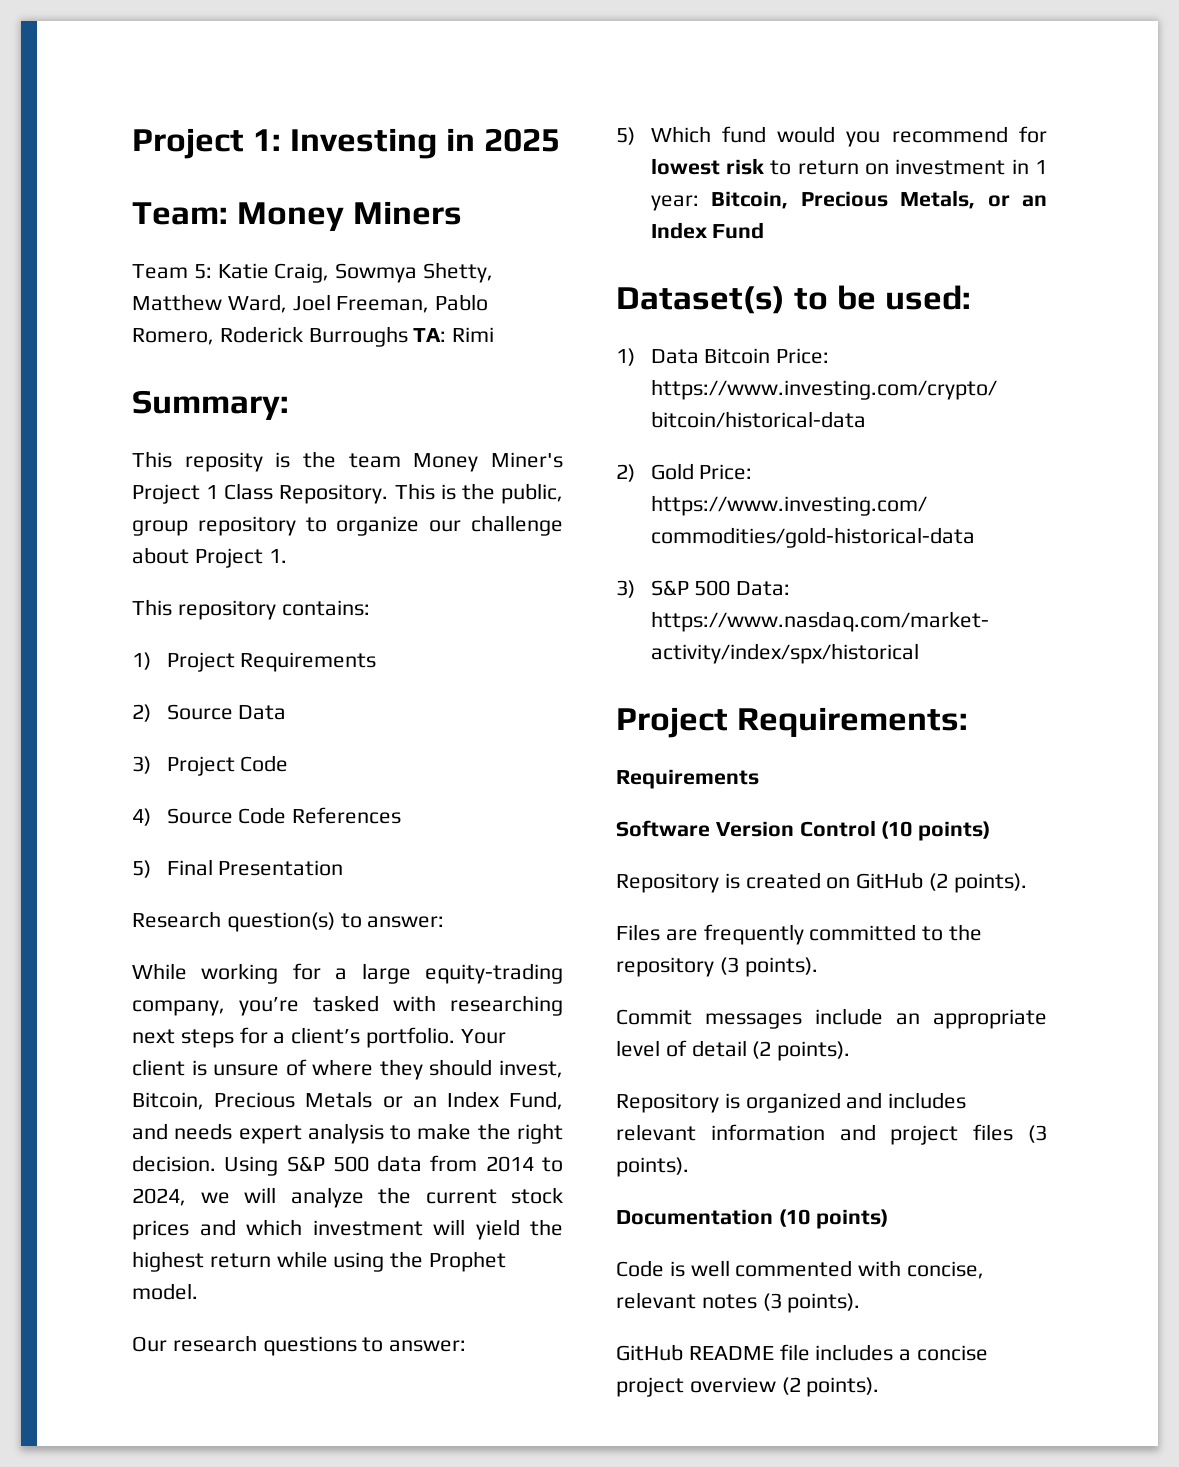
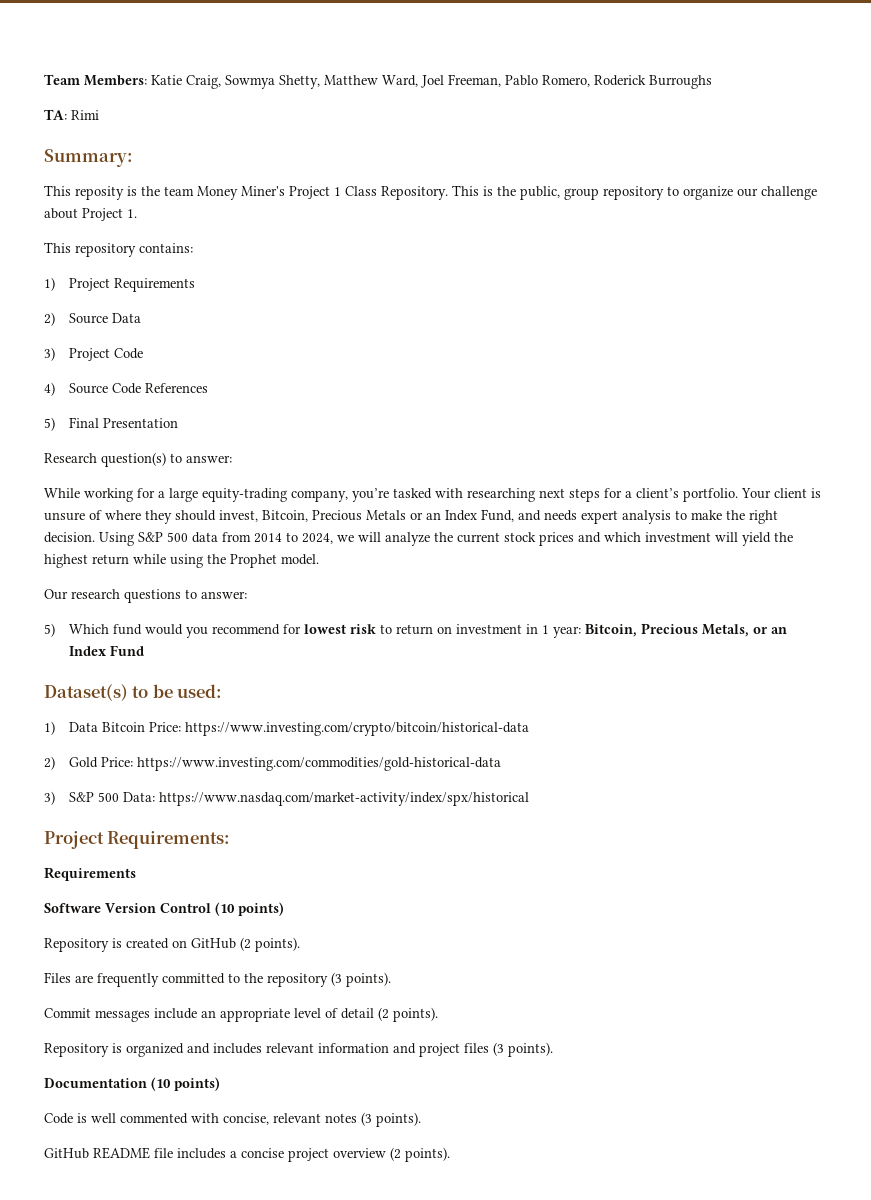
- Project 1: Investing in 2025
- Team: Money Miners
- Team 5: Katie Craig, Sowmya Shetty, Matthew Ward, Joel Freeman, Pablo Romero, Roderick Burroughs TA: Rimi
+ Team Members: Katie Craig, Sowmya Shetty, Matthew Ward, Joel Freeman, Pablo Romero, Roderick Burroughs
+ TA: Rimi

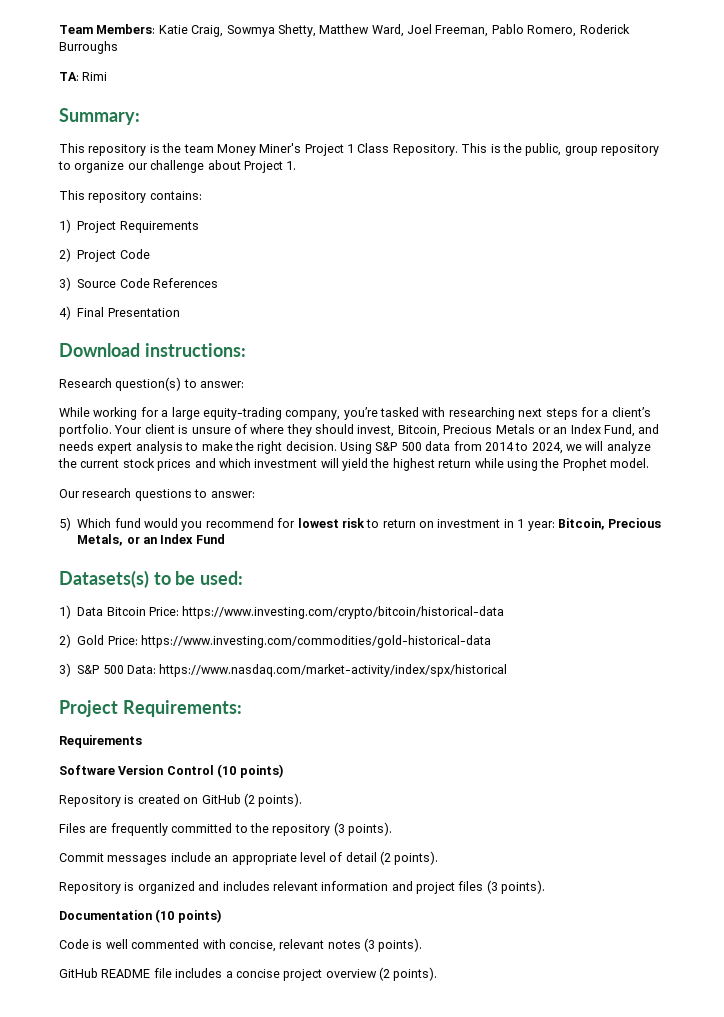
- This reposity is the team Money Miner's Project 1 Class Repository.
+ This repository is the team Money Miner's Project 1 Class Repository.
- 2) Source Data
- 3) Project Code
+ 2) Project Code
- 4) Source Code References
+ 3) Source Code References
- 5) Final Presentation
+ 4) Final Presentation
+ Download instructions:
- Dataset(s) to be used:
+ Datasets(s) to be used:

